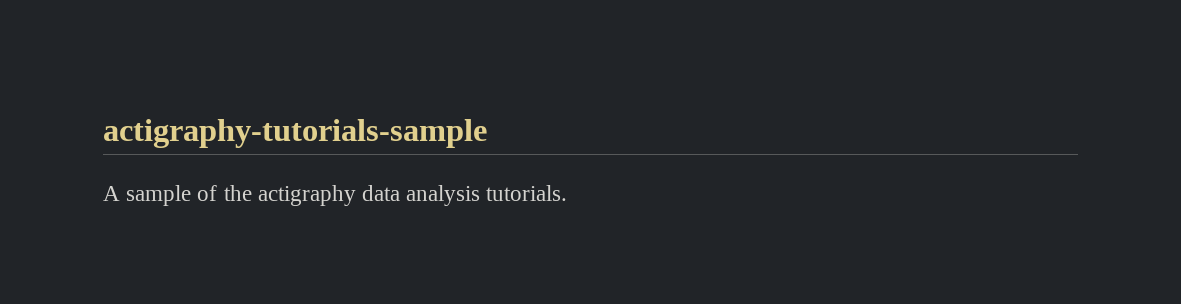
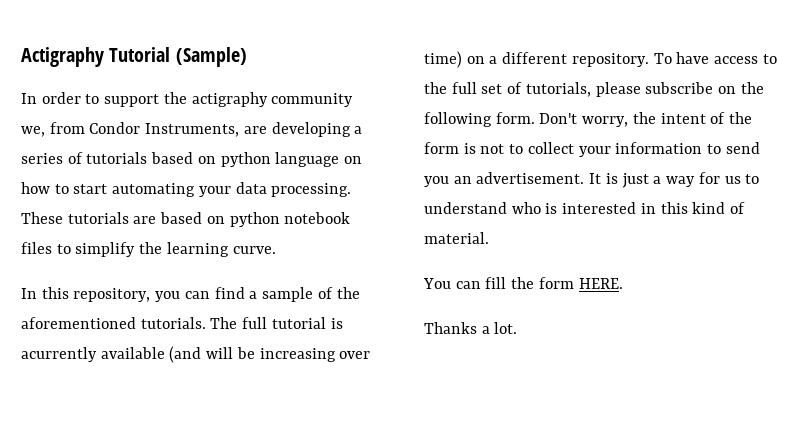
- actigraphy-tutorials-sample
- A sample of the actigraphy data analysis tutorials.
+ Actigraphy Tutorial (Sample)
+ In order to support the actigraphy community we, from Condor Instruments, are developing a series of tutorials based on python language on how to start automating your data processing. These tutorials are based on python notebook files to simplify the learning curve.
+ In this repository, you can find a sample of the aforementioned tutorials. The full tutorial is acurrently available (and will be increasing over time) on a different repository. To have access to the full set of tutorials, please subscribe on the following form. Don't worry, the intent of the form is not to collect your information to send you an advertisement. It is just a way for us to understand who is interested in this kind of material.
+ You can fill the form HERE.
+ Thanks a lot.

